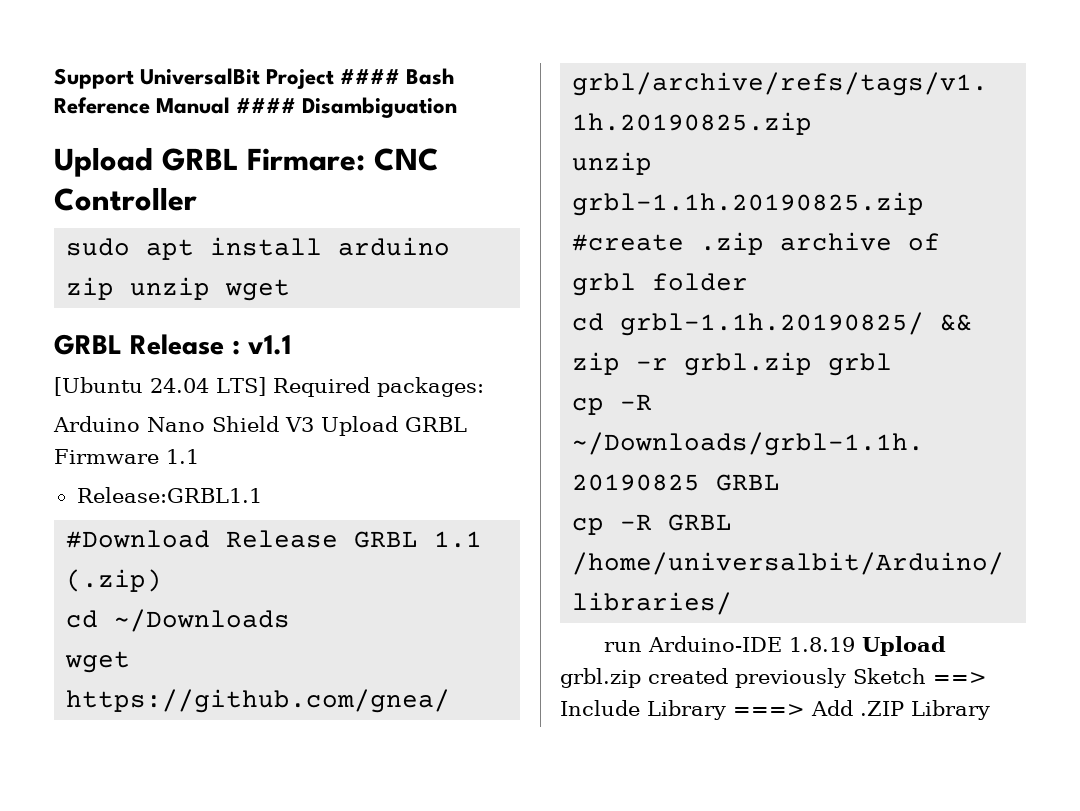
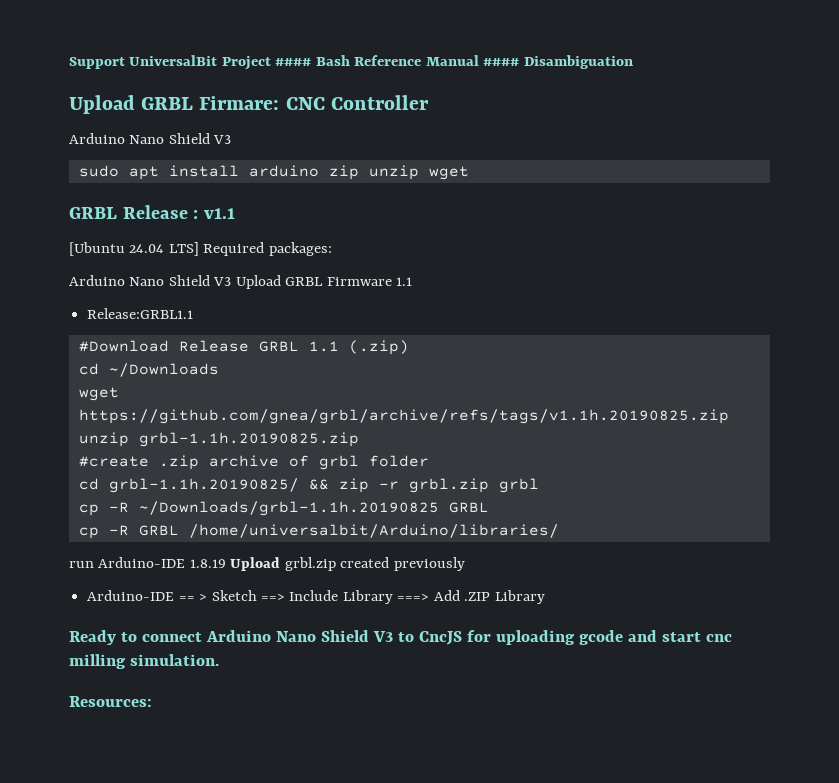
  Upload GRBL Firmare: CNC Controller
+ Arduino Nano Shield V3
- run Arduino-IDE 1.8.19 Upload grbl.zip created previously Sketch ==> Include Library ===> Add .ZIP Library
+ run Arduino-IDE 1.8.19 Upload grbl.zip created previously
+ Arduino-IDE == > Sketch ==> Include Library ===> Add .ZIP Library
+ Ready to connect Arduino Nano Shield V3 to CncJS for uploading gcode and start cnc milling simulation.
+ Resources:

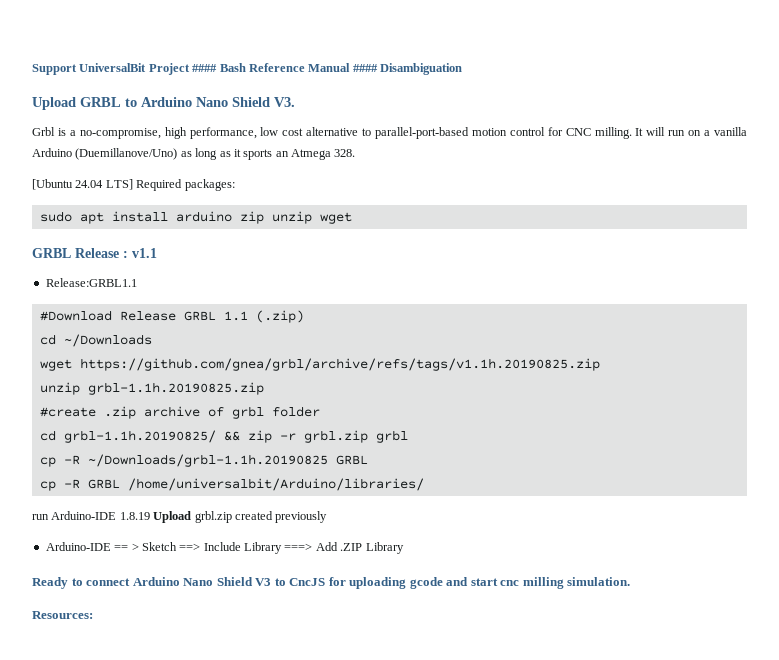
- Upload GRBL Firmare: CNC Controller
- Arduino Nano Shield V3
+ Upload GRBL to Arduino Nano Shield V3.
+ Grbl is a no-compromise, high performance, low cost alternative to parallel-port-based motion control for CNC milling. It will run on a vanilla Arduino (Duemillanove/Uno) as long as it sports an Atmega 328.
+ [Ubuntu 24.04 LTS] Required packages:
- [Ubuntu 24.04 LTS] Required packages:
- Arduino Nano Shield V3 Upload GRBL Firmware 1.1

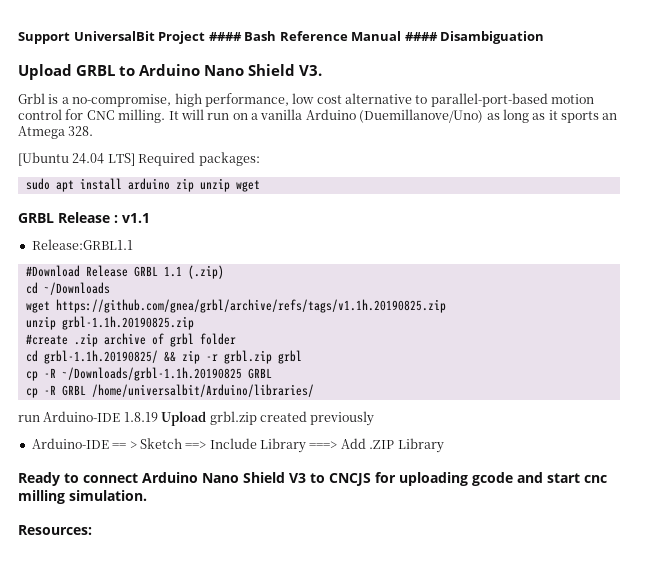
- Ready to connect Arduino Nano Shield V3 to CncJS for uploading gcode and start cnc milling simulation.
+ Ready to connect Arduino Nano Shield V3 to CNCJS for uploading gcode and start cnc milling simulation.

